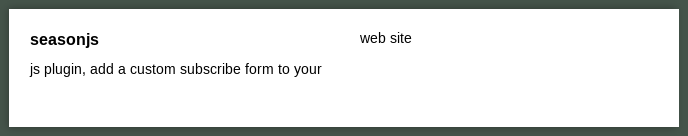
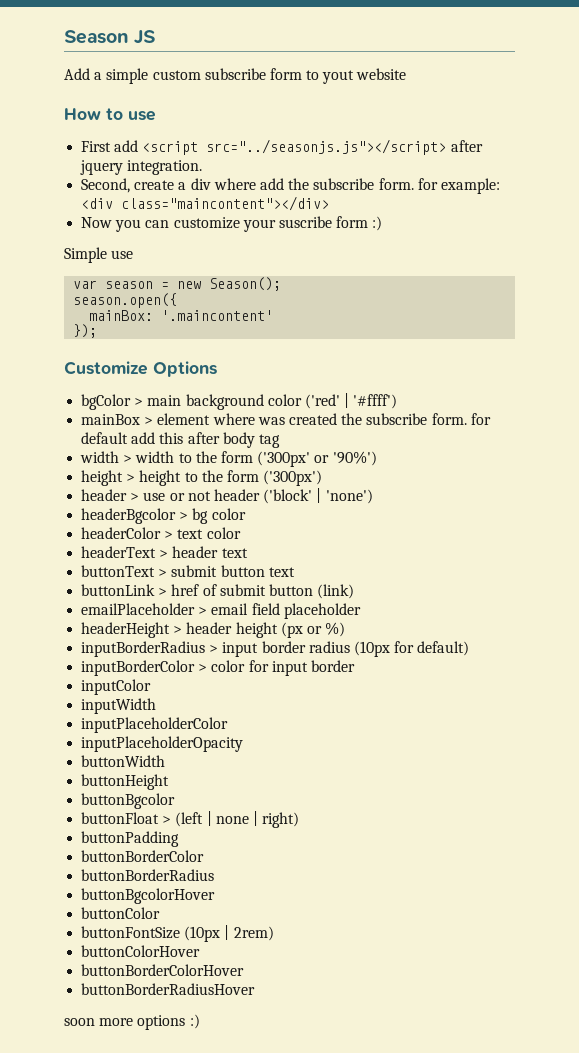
- seasonjs
- js plugin, add a custom subscribe form to your web site
+ Season JS
+ Add a simple custom subscribe form to yout website
+ How to use
+ First add <script src="../seasonjs.js"></script> after jquery integration.
+ Second, create a div where add the subscribe form. for example: <div class="maincontent"></div>
+ Now you can customize your suscribe form :)
+ Simple use
+ var season = new Season();
+ season.open({
+ mainBox: '.maincontent'
+ });
+ Customize Options
+ bgColor > main background color ('red' | '#ffff')
+ mainBox > element where was created the subscribe form. for default add this after body tag
+ width > width to the form ('300px' or '90%')
+ height > height to the form ('300px')
+ header > use or not header ('block' | 'none')
+ headerBgcolor > bg color
+ headerColor > text color
+ headerText > header text
+ buttonText > submit button text
+ buttonLink > href of submit button (link)
+ emailPlaceholder > email field placeholder
+ headerHeight > header height (px or %)
+ inputBorderRadius > input border radius (10px for default)
+ inputBorderColor > color for input border
+ inputColor
+ inputWidth
+ inputPlaceholderColor
+ inputPlaceholderOpacity
+ buttonWidth
+ buttonHeight
+ buttonBgcolor
+ buttonFloat > (left | none | right)
+ buttonPadding
+ buttonBorderColor
+ buttonBorderRadius
+ buttonBgcolorHover
+ buttonColor
+ buttonFontSize (10px | 2rem)
+ buttonColorHover
+ buttonBorderColorHover
+ buttonBorderRadiusHover
+ soon more options :)

